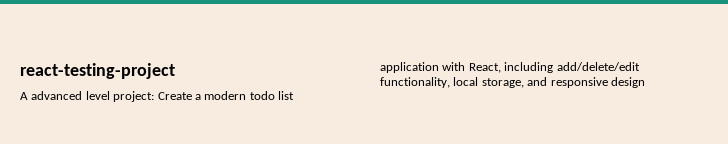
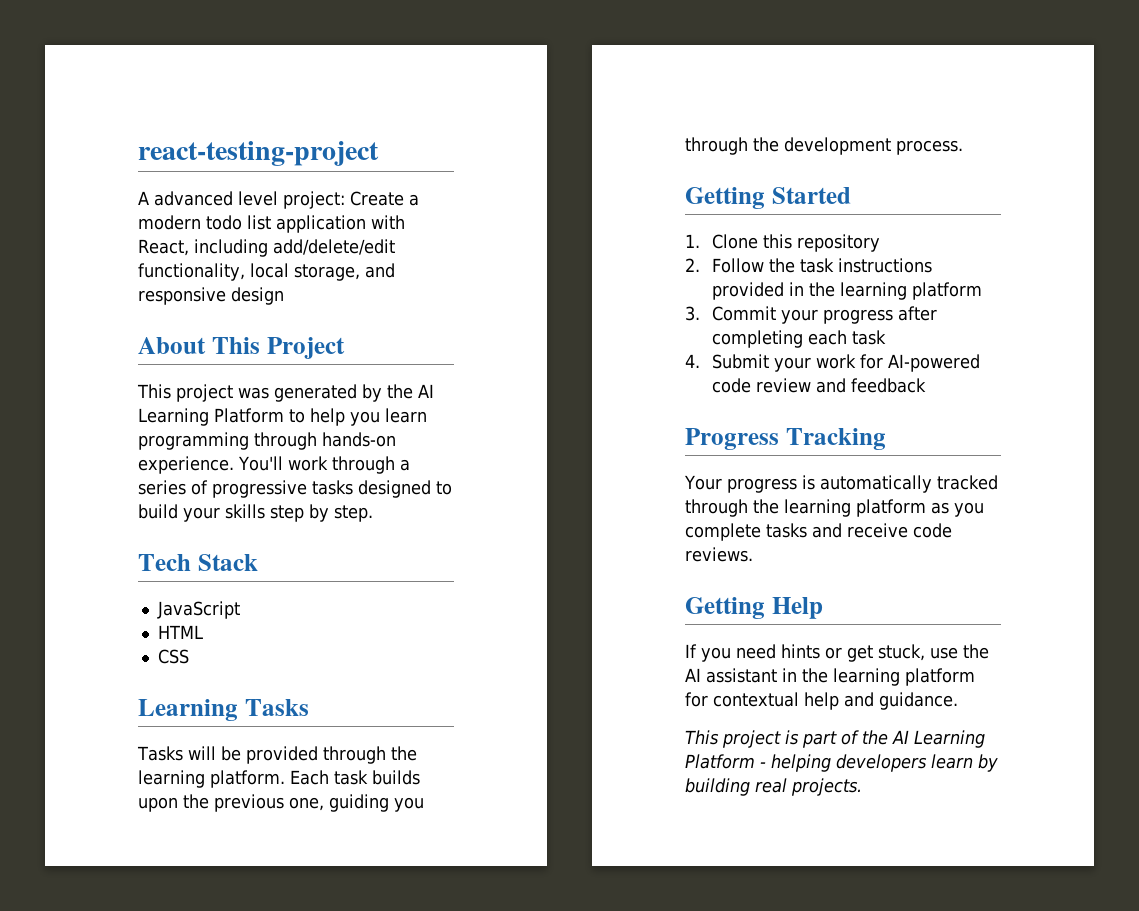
+ About This Project
+ This project was generated by the AI Learning Platform to help you learn programming through hands-on experience. You'll work through a series of progressive tasks designed to build your skills step by step.
+ Tech Stack
+ JavaScript
+ HTML
+ CSS
+ Learning Tasks
+ Tasks will be provided through the learning platform. Each task builds upon the previous one, guiding you through the development process.
+ Getting Started
+ 1. Clone this repository
+ 2. Follow the task instructions provided in the learning platform
+ 3. Commit your progress after completing each task
+ 4. Submit your work for AI-powered code review and feedback
+ Progress Tracking
+ Your progress is automatically tracked through the learning platform as you complete tasks and receive code reviews.
+ Getting Help
+ If you need hints or get stuck, use the AI assistant in the learning platform for contextual help and guidance.
+ This project is part of the AI Learning Platform - helping developers learn by building real projects.

